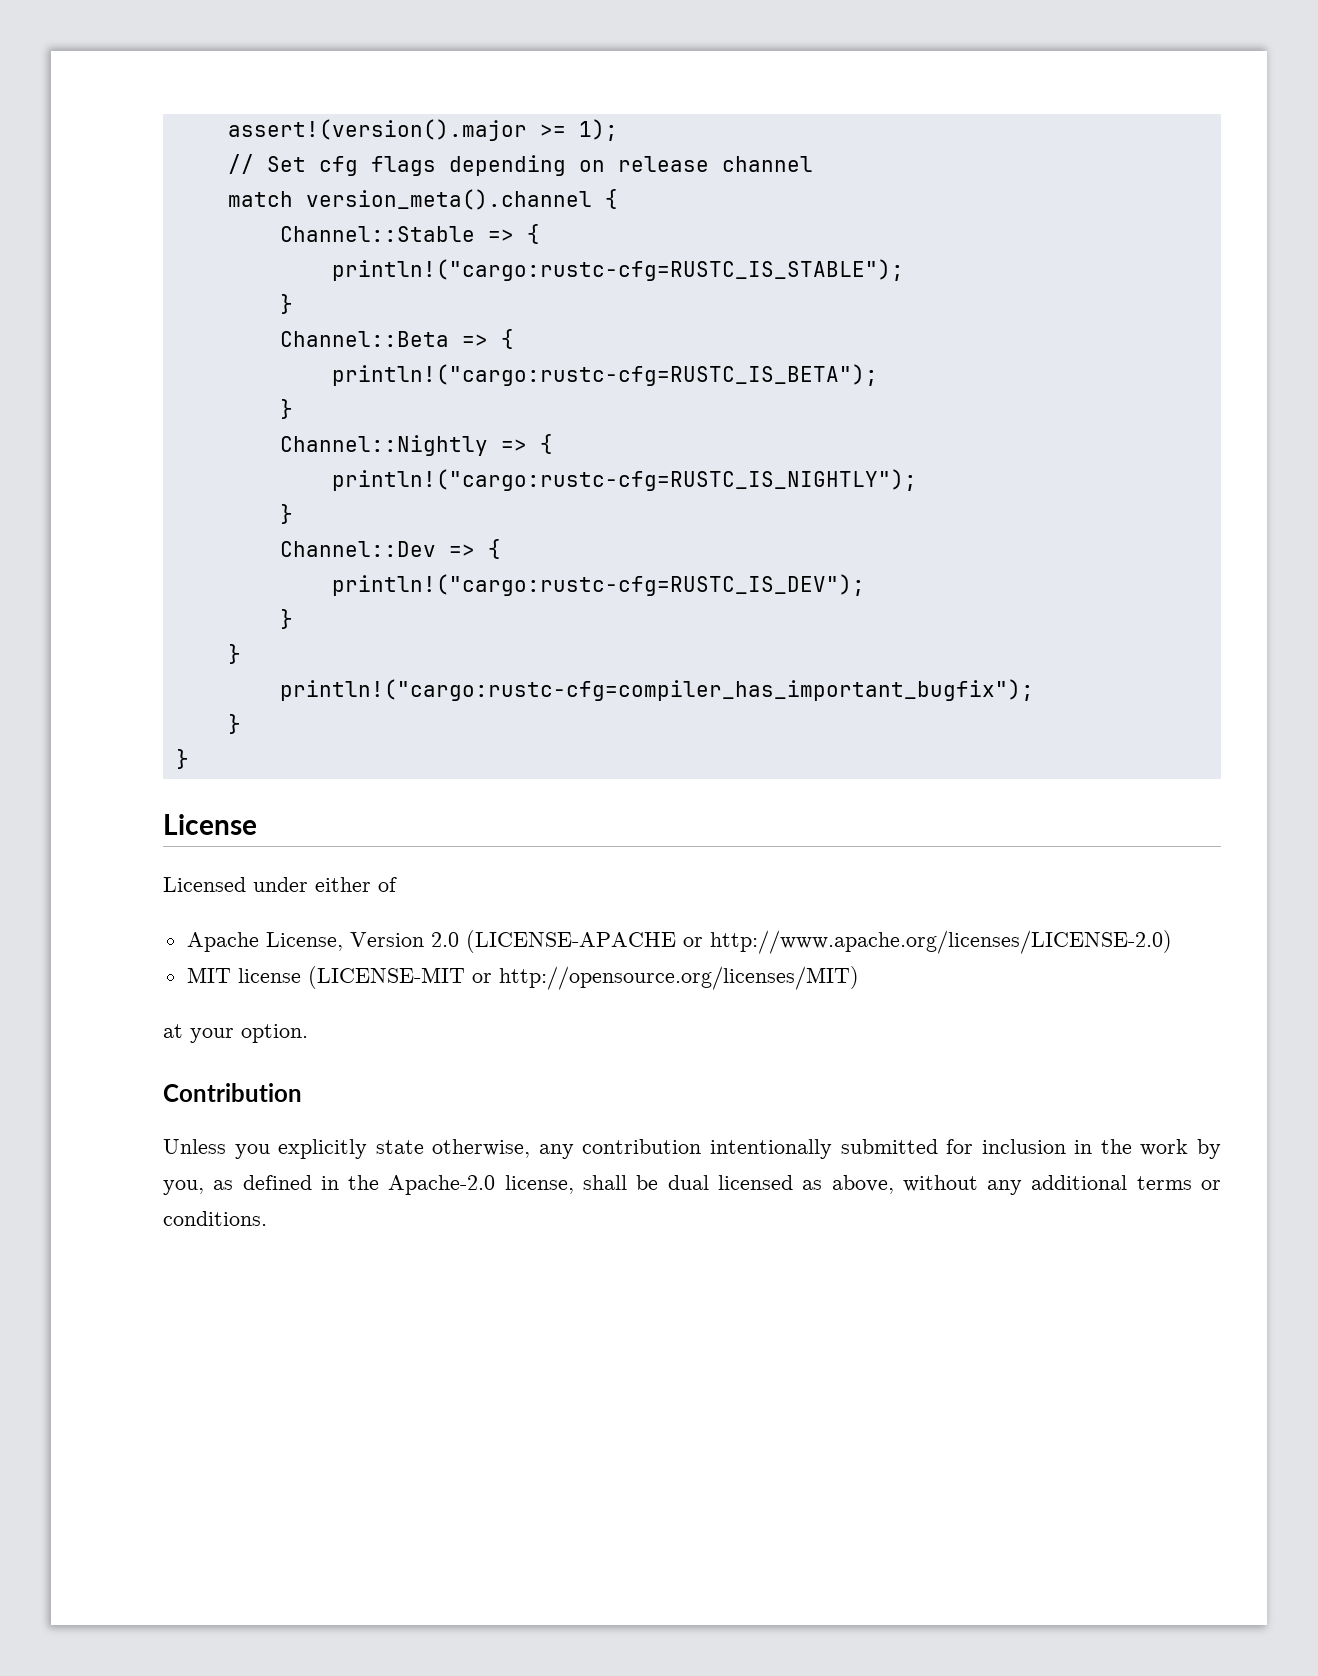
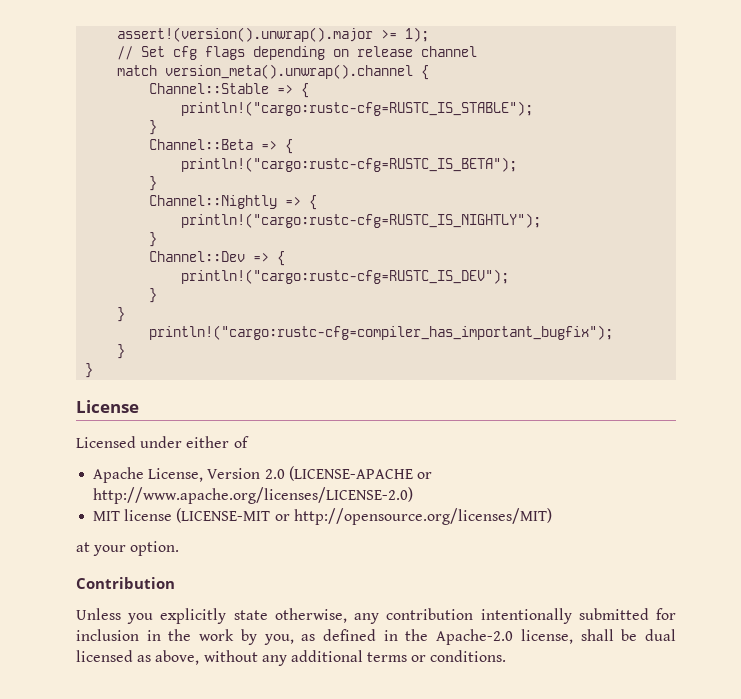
- assert!(version().major >= 1);
+ assert!(version().unwrap().major >= 1);
- match version_meta().channel {
+ match version_meta().unwrap().channel {

